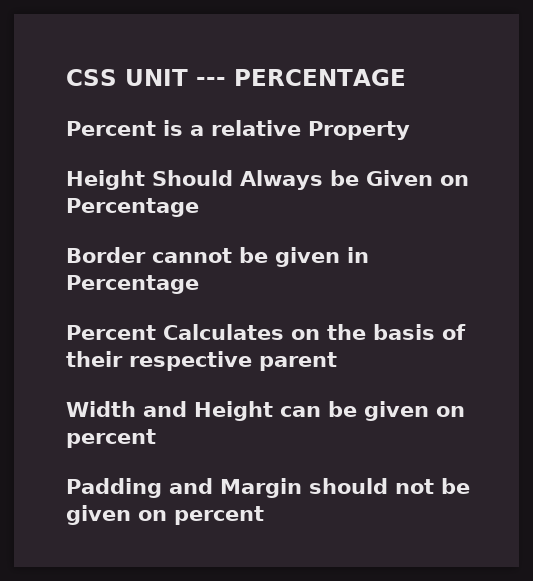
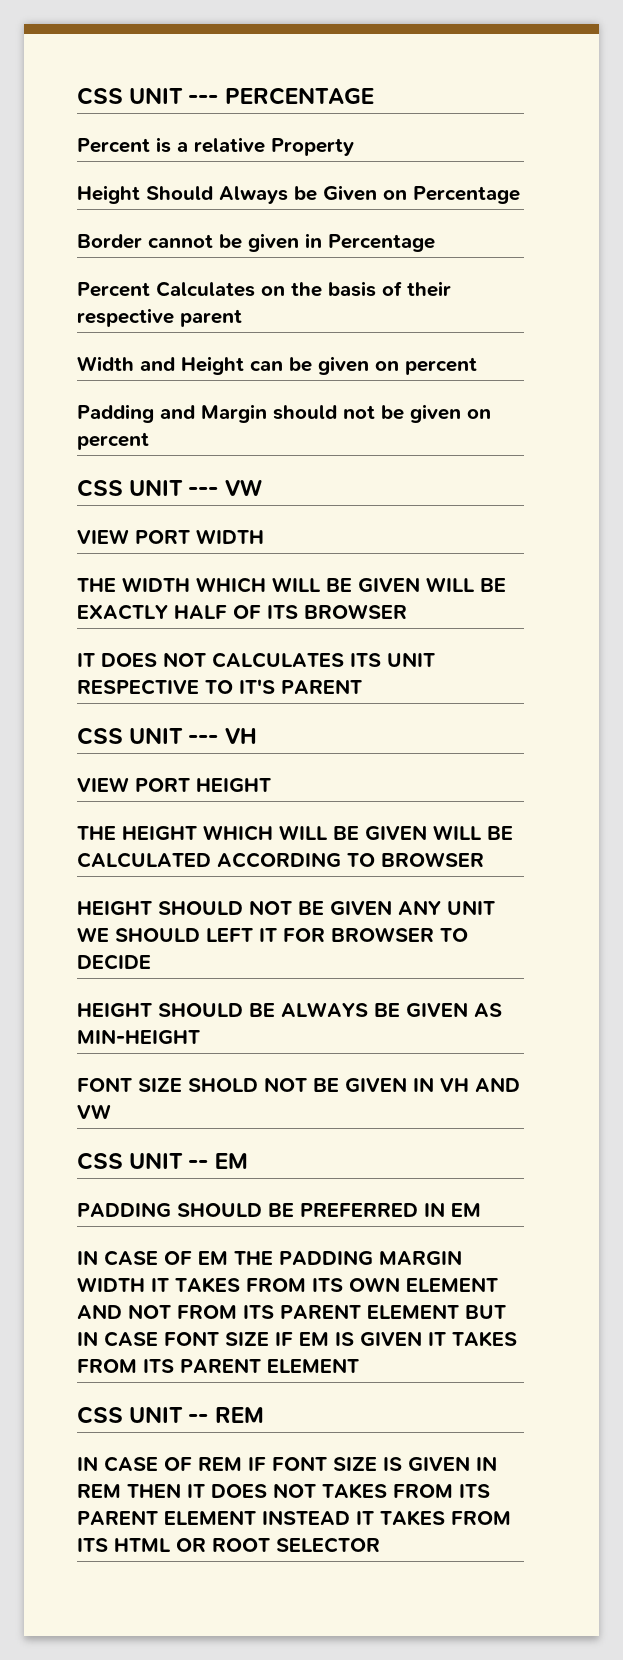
+ CSS UNIT --- VW
+ VIEW PORT WIDTH
+ THE WIDTH WHICH WILL BE GIVEN WILL BE EXACTLY HALF OF ITS BROWSER
+ IT DOES NOT CALCULATES ITS UNIT RESPECTIVE TO IT'S PARENT
+ CSS UNIT --- VH
+ VIEW PORT HEIGHT
+ THE HEIGHT WHICH WILL BE GIVEN WILL BE CALCULATED ACCORDING TO BROWSER
+ HEIGHT SHOULD NOT BE GIVEN ANY UNIT WE SHOULD LEFT IT FOR BROWSER TO DECIDE
+ HEIGHT SHOULD BE ALWAYS BE GIVEN AS MIN-HEIGHT
+ FONT SIZE SHOLD NOT BE GIVEN IN VH AND VW
+ CSS UNIT -- EM
+ PADDING SHOULD BE PREFERRED IN EM
+ IN CASE OF EM THE PADDING MARGIN WIDTH IT TAKES FROM ITS OWN ELEMENT AND NOT FROM ITS PARENT ELEMENT BUT IN CASE FONT SIZE IF EM IS GIVEN IT TAKES FROM ITS PARENT ELEMENT
+ CSS UNIT -- REM
+ IN CASE OF REM IF FONT SIZE IS GIVEN IN REM THEN IT DOES NOT TAKES FROM ITS PARENT ELEMENT INSTEAD IT TAKES FROM ITS HTML OR ROOT SELECTOR

